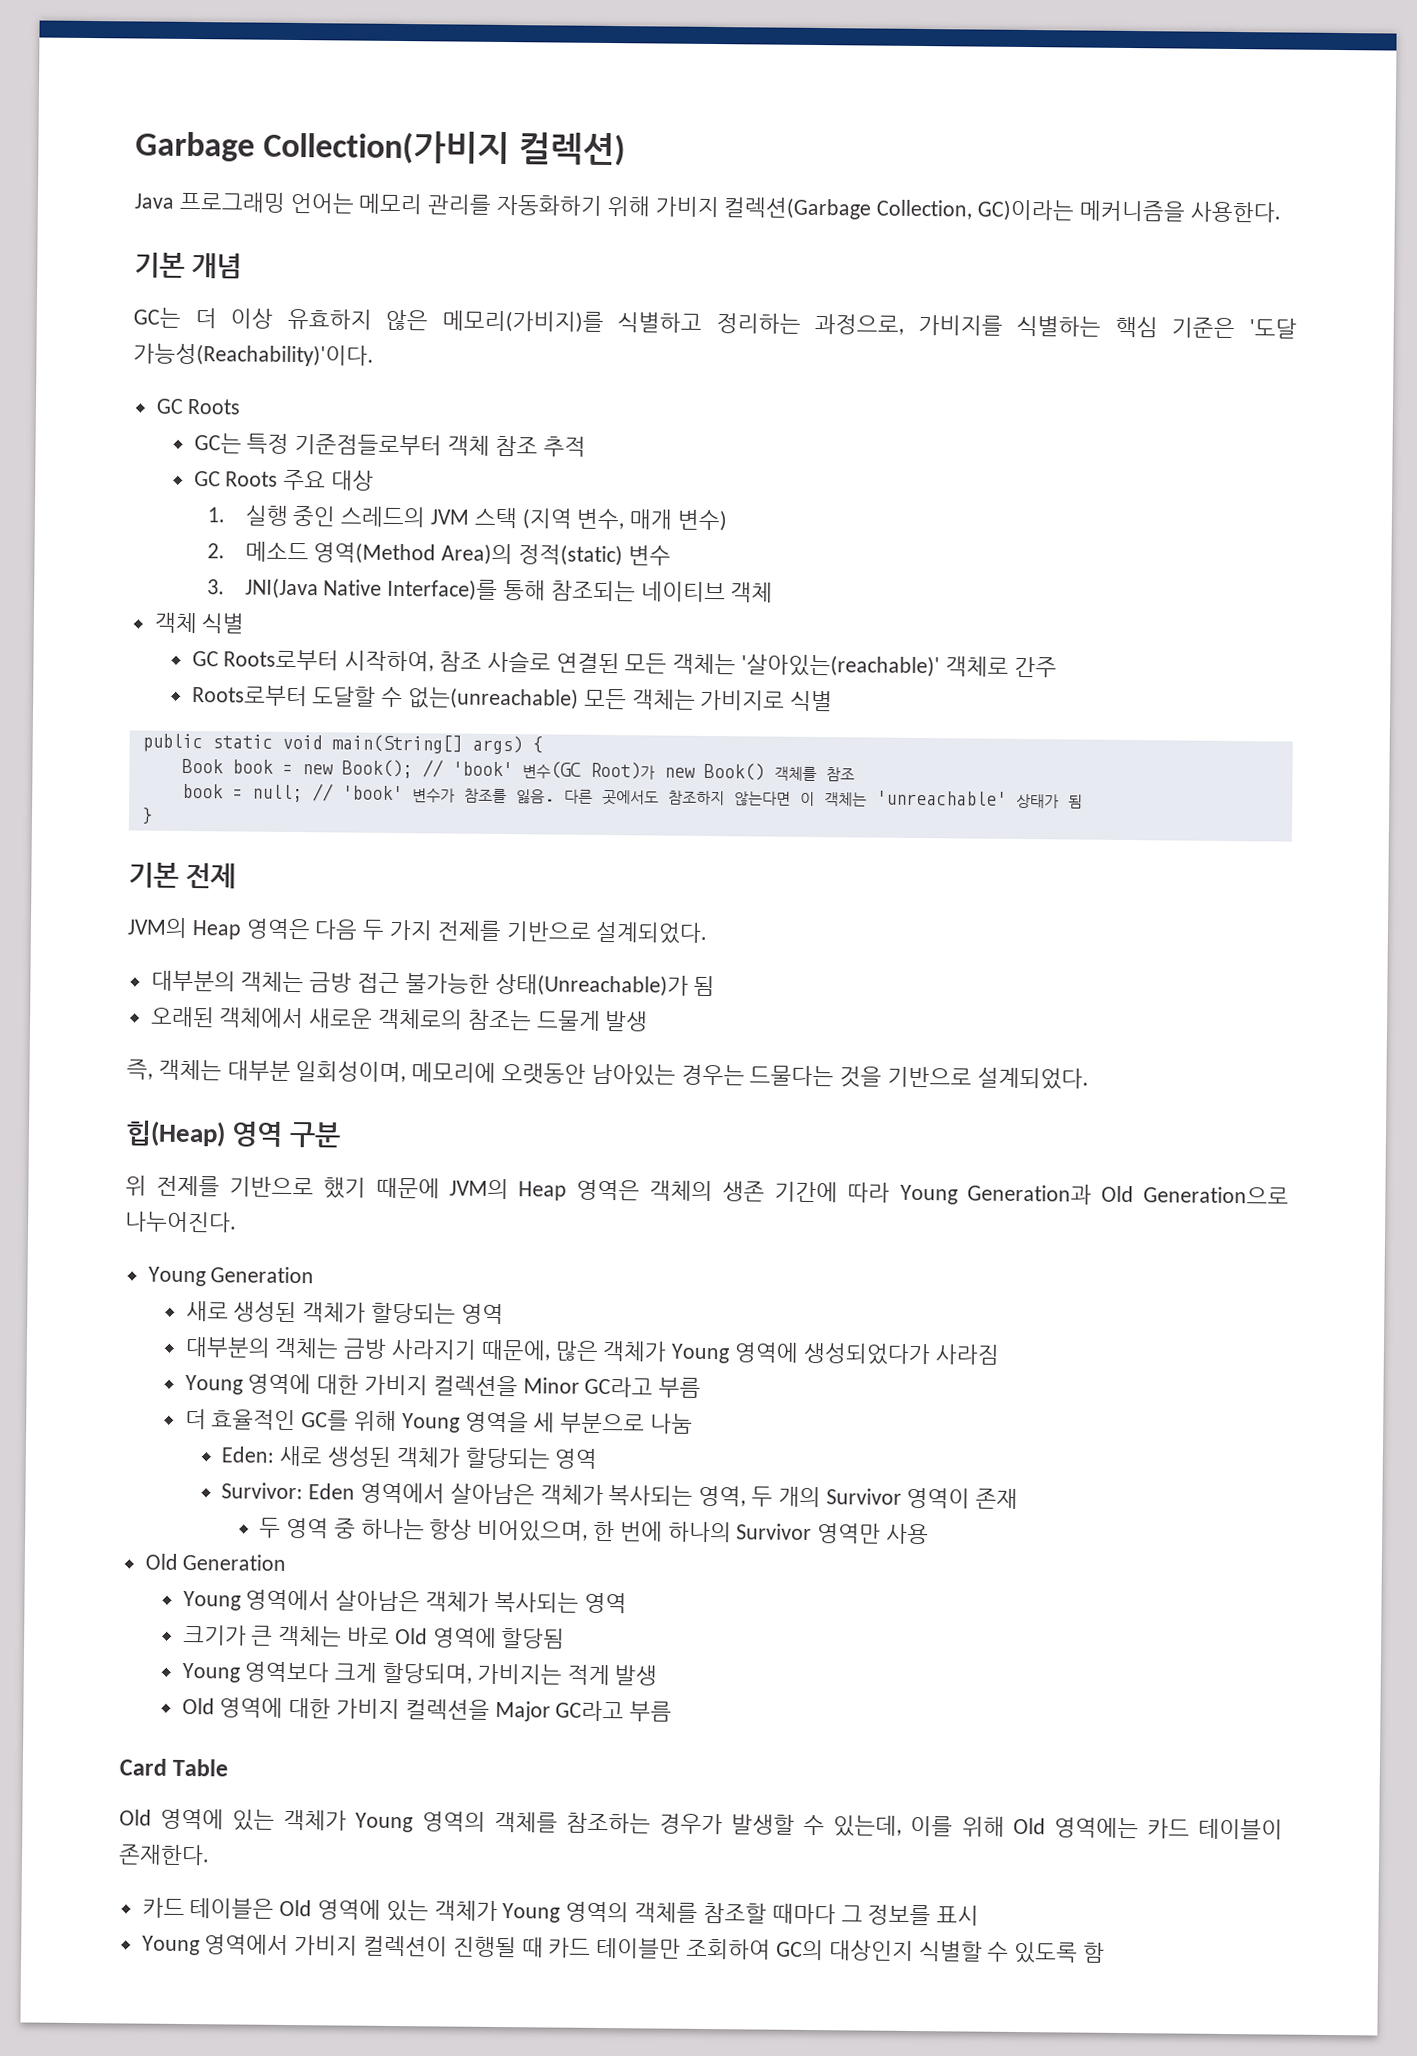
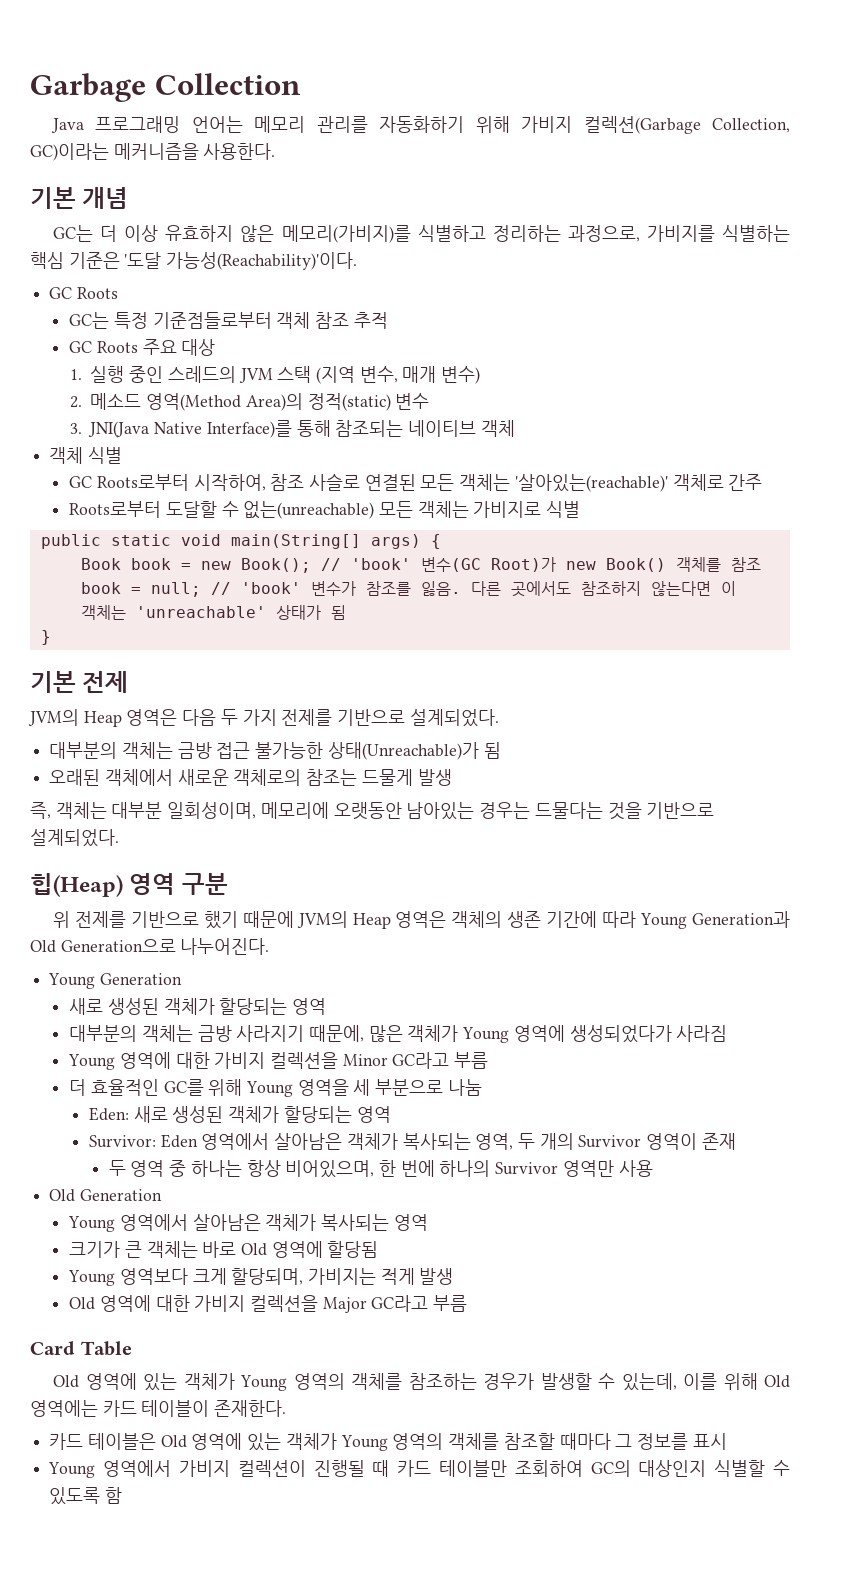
- Garbage Collection(가비지 컬렉션)
+ Garbage Collection

